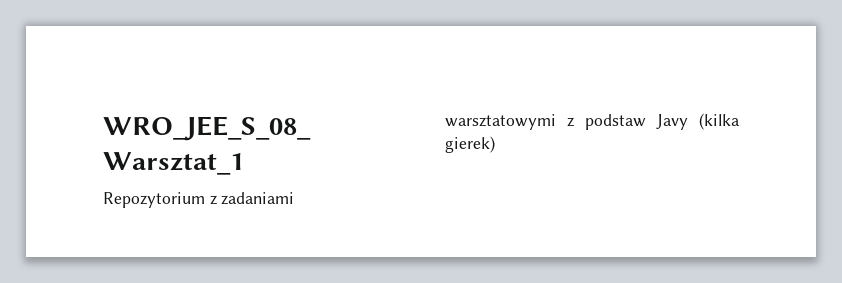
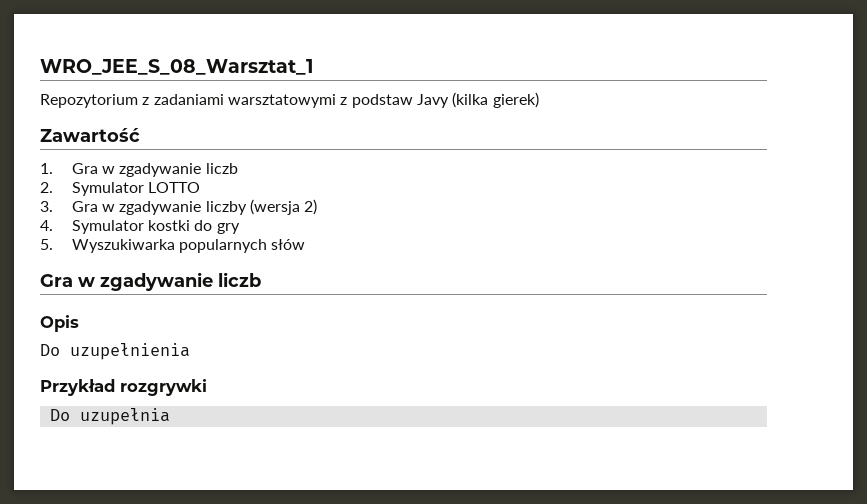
+ Zawartość
+ 1. Gra w zgadywanie liczb
+ 2. Symulator LOTTO
+ 3. Gra w zgadywanie liczby (wersja 2)
+ 4. Symulator kostki do gry
+ 5. Wyszukiwarka popularnych słów
+ Gra w zgadywanie liczb
+ Opis
+ Do uzupełnienia
+ Przykład rozgrywki
+ Do uzupełnia

